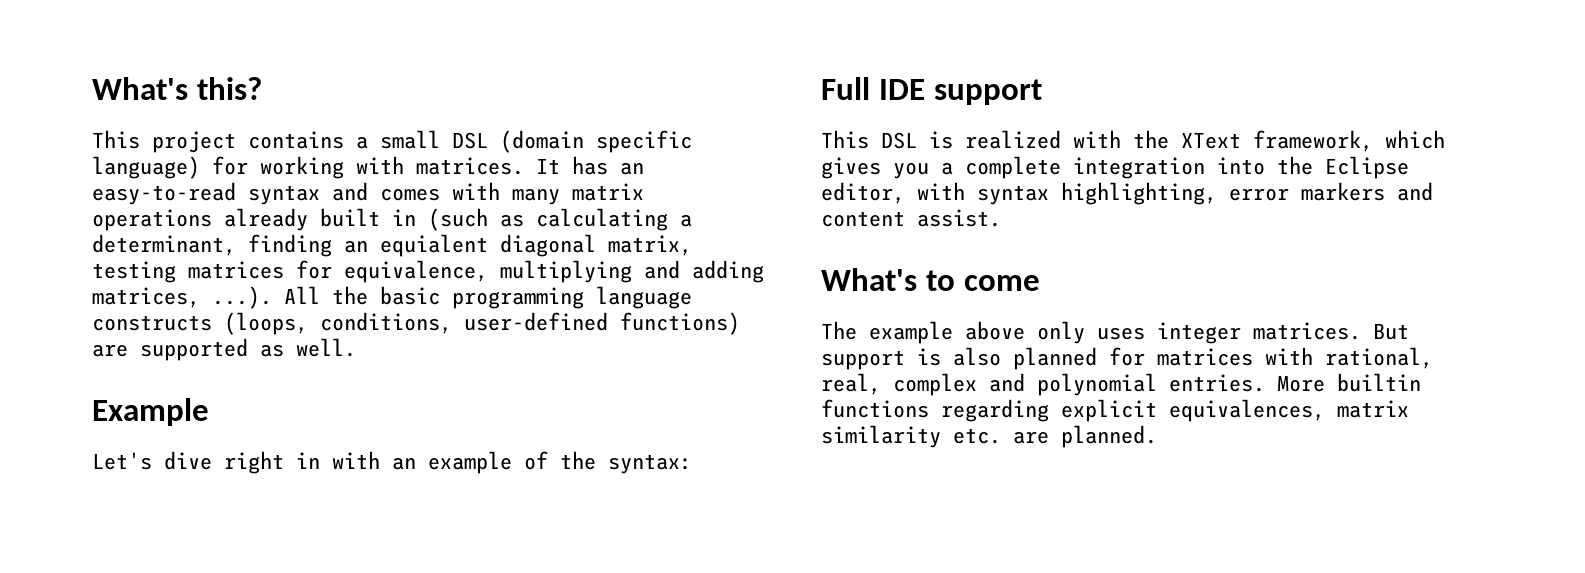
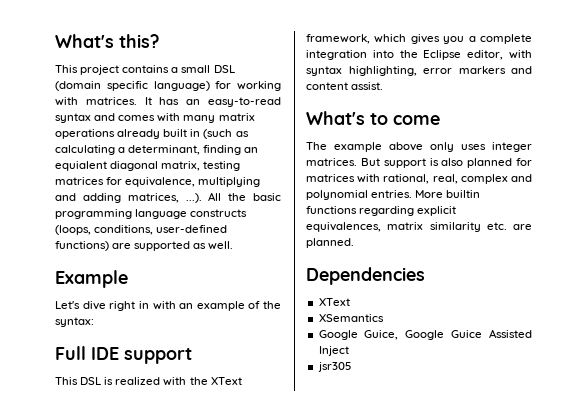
+ Dependencies
+ XText
+ XSemantics
+ Google Guice, Google Guice Assisted Inject
+ jsr305

